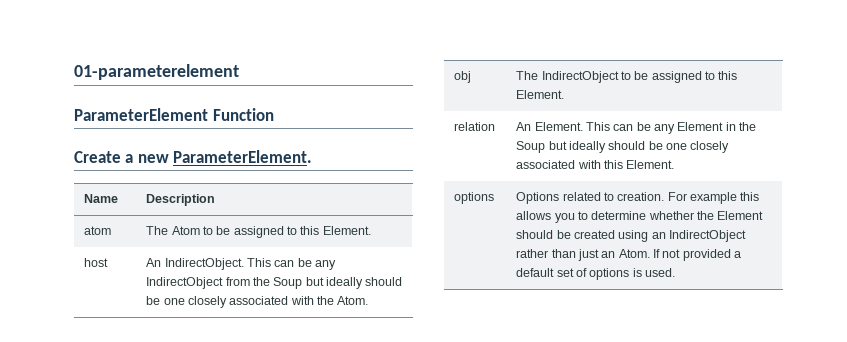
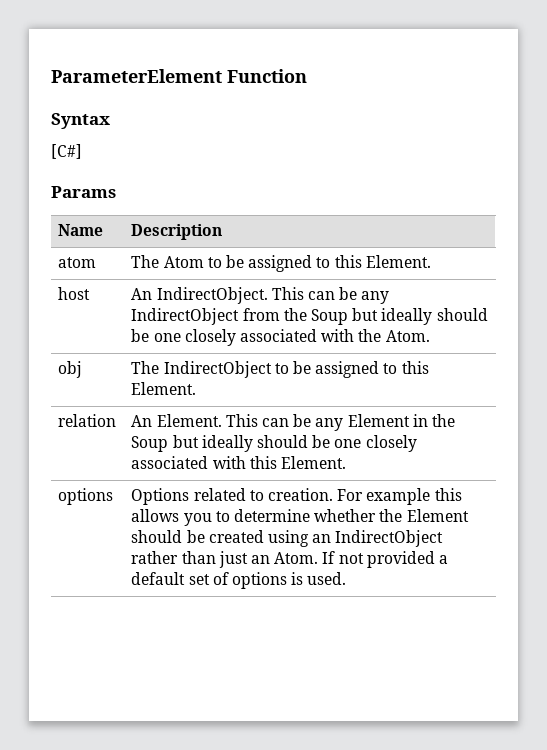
- 01-parameterelement
- Create a new ParameterElement.
+ Syntax
+ [C#]
+ Params

